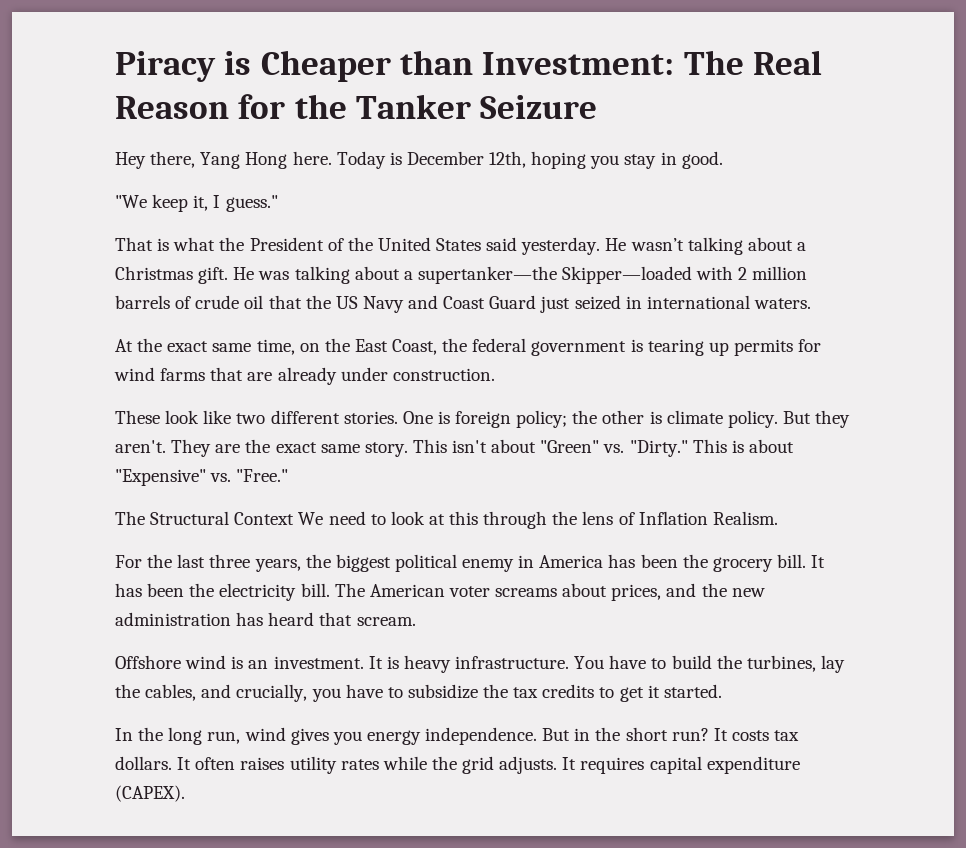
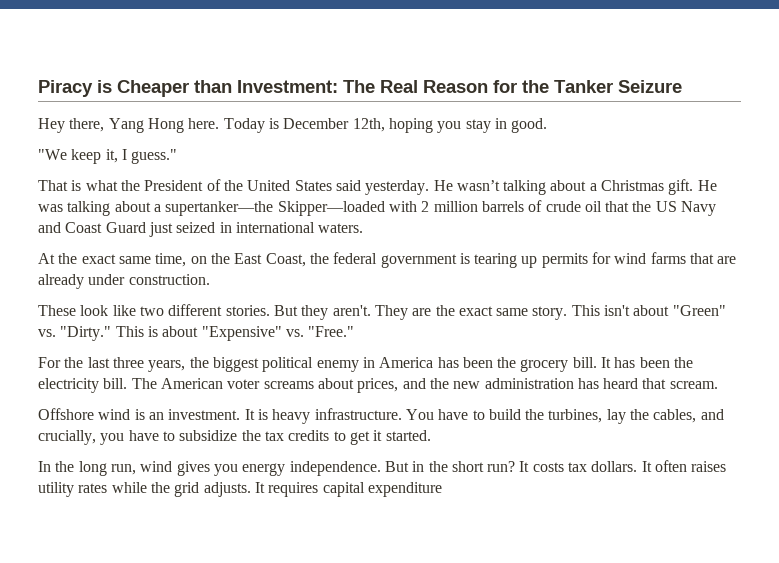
- One is foreign policy; the other is climate policy.
- The Structural Context We need to look at this through the lens of Inflation Realism.
- It requires capital expenditure (CAPEX).
+ It requires capital expenditure

